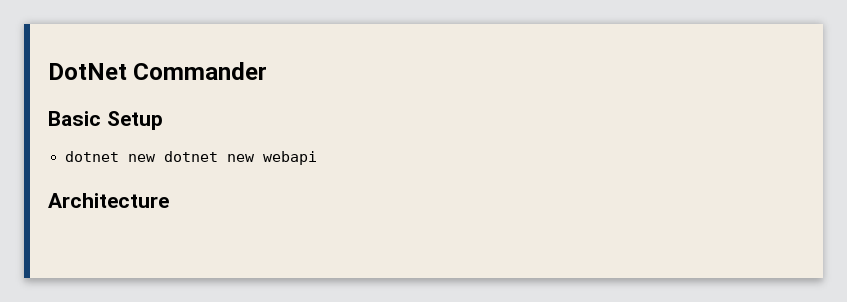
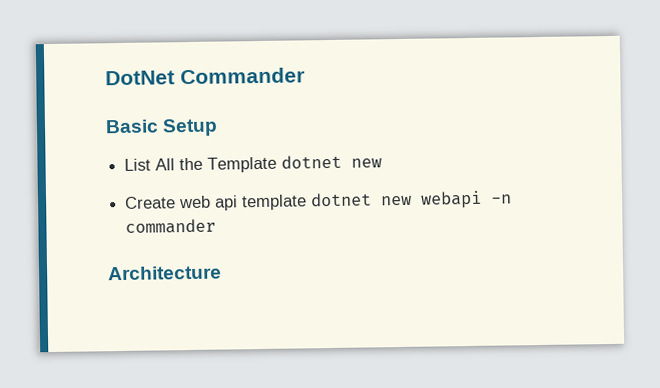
- dotnet new dotnet new webapi
+ List All the Template dotnet new
+ Create web api template dotnet new webapi -n commander

